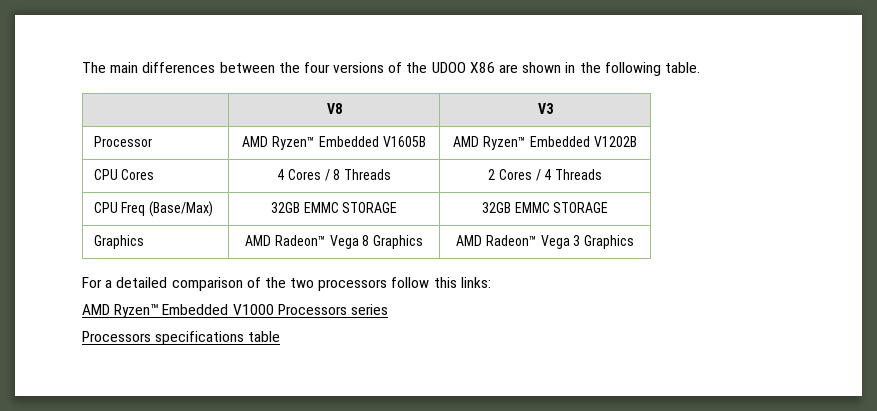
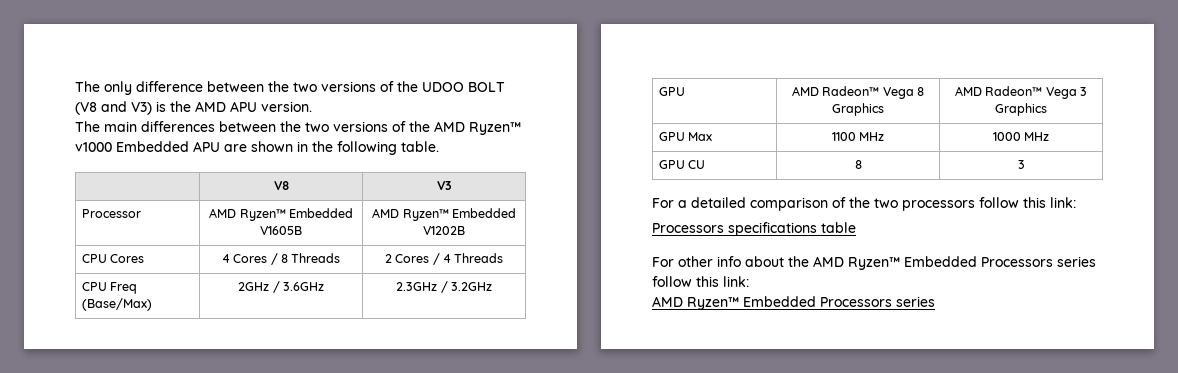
- The main differences between the four versions of the UDOO X86 are shown in the following table.
+ The only difference between the two versions of the UDOO BOLT (V8 and V3) is the AMD APU version.
+ The main differences between the two versions of the AMD Ryzen™ v1000 Embedded APU are shown in the following table.
- CPU Freq (Base/Max) | 32GB EMMC STORAGE | 32GB EMMC STORAGE
- Graphics | AMD Radeon™ Vega 8 Graphics | AMD Radeon™ Vega 3 Graphics
+ CPU Freq (Base/Max) | 2GHz / 3.6GHz | 2.3GHz / 3.2GHz
+ GPU | AMD Radeon™ Vega 8 Graphics | AMD Radeon™ Vega 3 Graphics
+ GPU Max | 1100 MHz | 1000 MHz
+ GPU CU | 8 | 3
- For a detailed comparison of the two processors follow this links:
- AMD Ryzen™ Embedded V1000 Processors series
+ For a detailed comparison of the two processors follow this link:
  Processors specifications table
+ For other info about the AMD Ryzen™ Embedded Processors series follow this link:
+ AMD Ryzen™ Embedded Processors series

